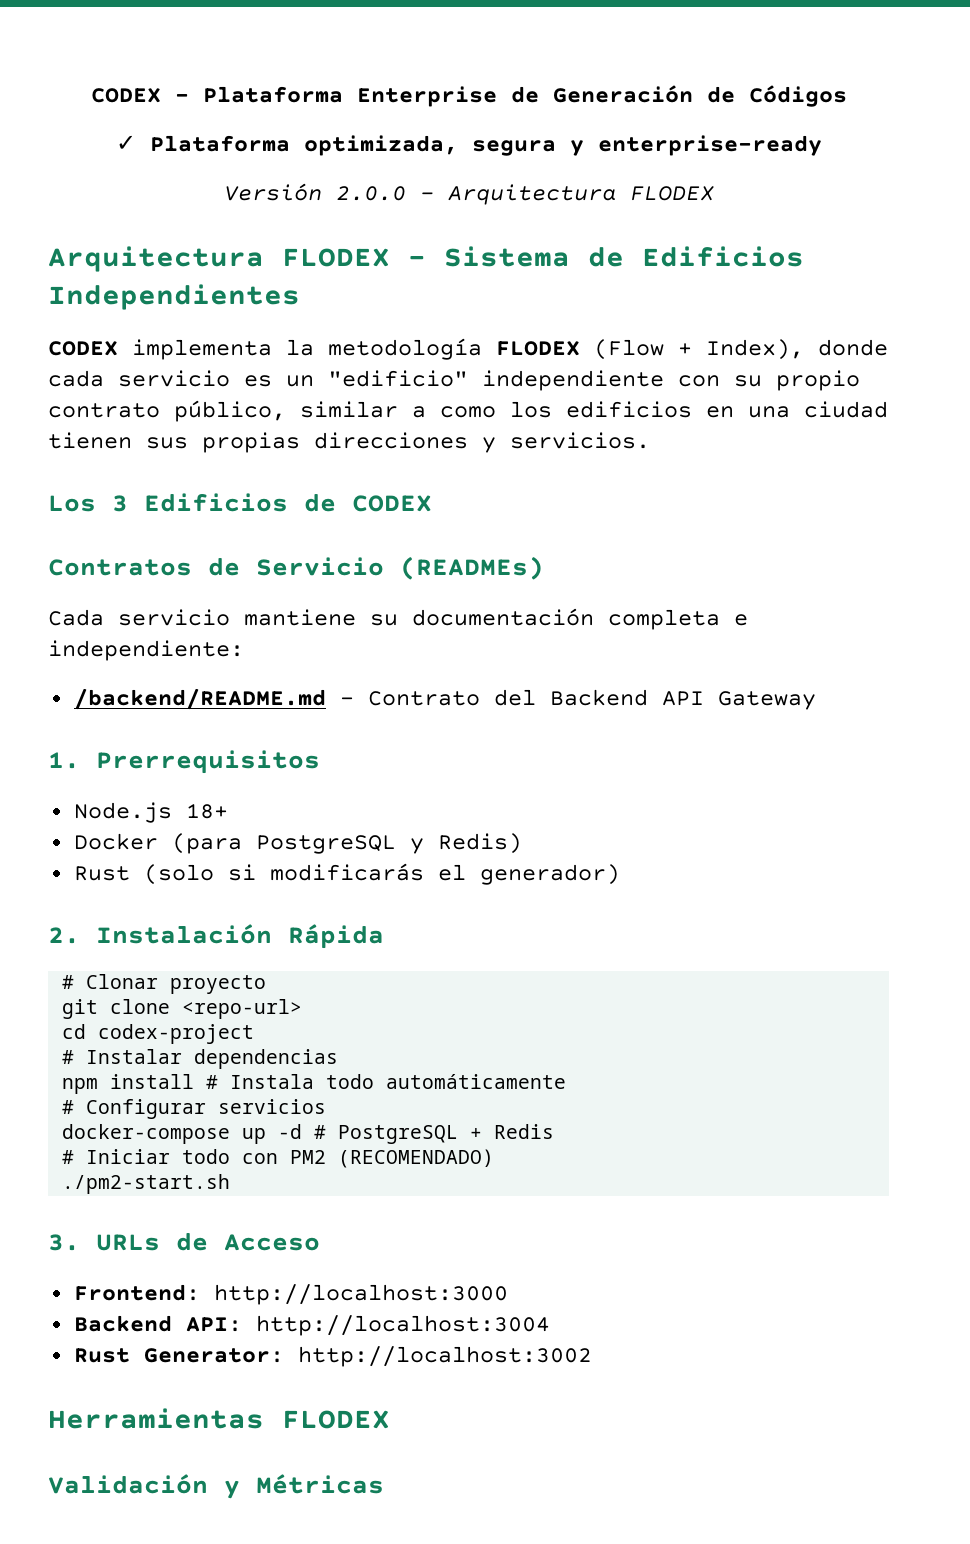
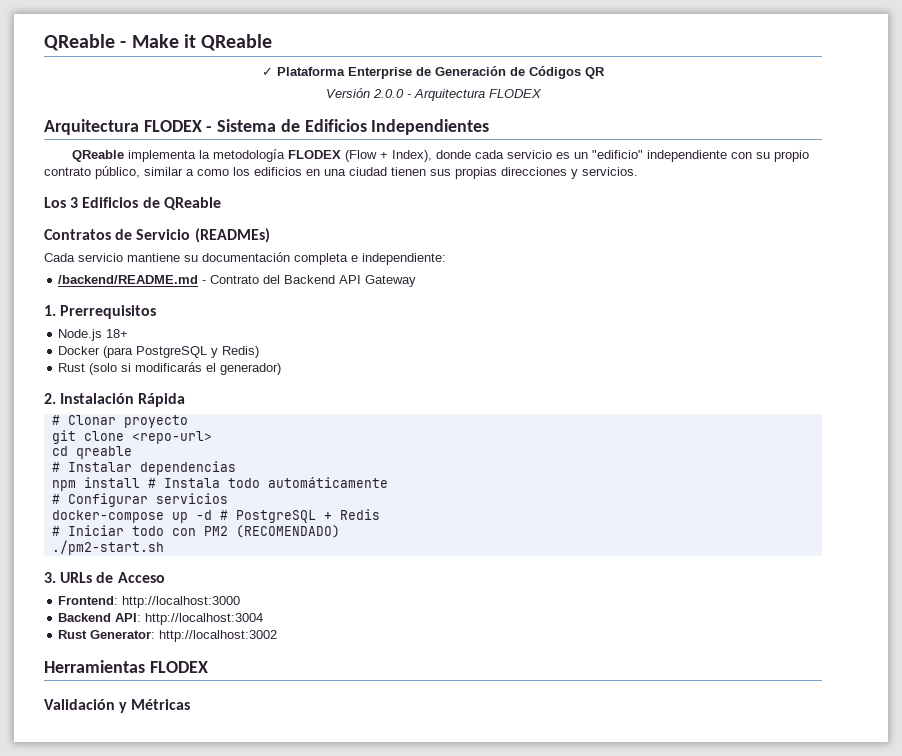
- CODEX - Plataforma Enterprise de Generación de Códigos
- ✓ Plataforma optimizada, segura y enterprise-ready
+ QReable - Make it QReable
+ ✓ Plataforma Enterprise de Generación de Códigos QR
- CODEX implementa la metodología FLODEX (Flow + Index), donde cada servicio es un "edificio" independiente con su propio contrato público, similar a como los edificios en una ciudad tienen sus propias direcciones y servicios.
+ QReable implementa la metodología FLODEX (Flow + Index), donde cada servicio es un "edificio" independiente con su propio contrato público, similar a como los edificios en una ciudad tienen sus propias direcciones y servicios.
- Los 3 Edificios de CODEX
+ Los 3 Edificios de QReable
- cd codex-project
+ cd qreable

